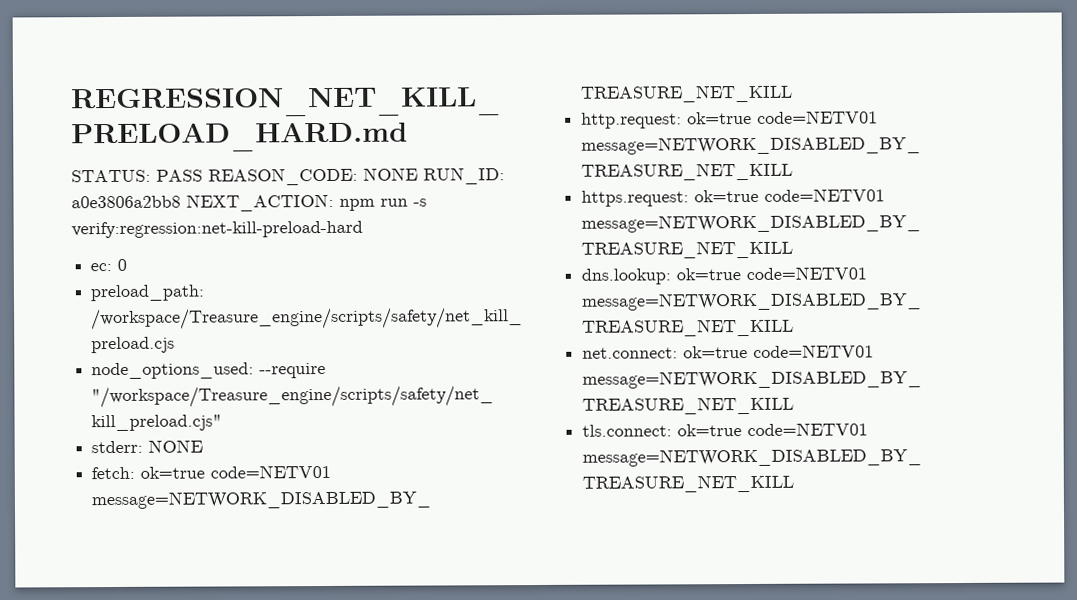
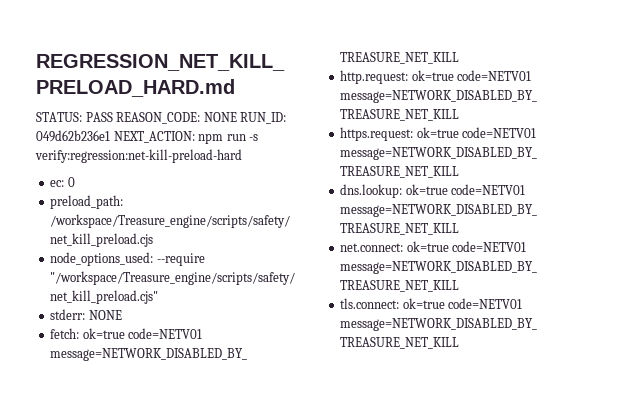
- STATUS: PASS REASON_CODE: NONE RUN_ID: a0e3806a2bb8 NEXT_ACTION: npm run -s verify:regression:net-kill-preload-hard
+ STATUS: PASS REASON_CODE: NONE RUN_ID: 049d62b236e1 NEXT_ACTION: npm run -s verify:regression:net-kill-preload-hard

